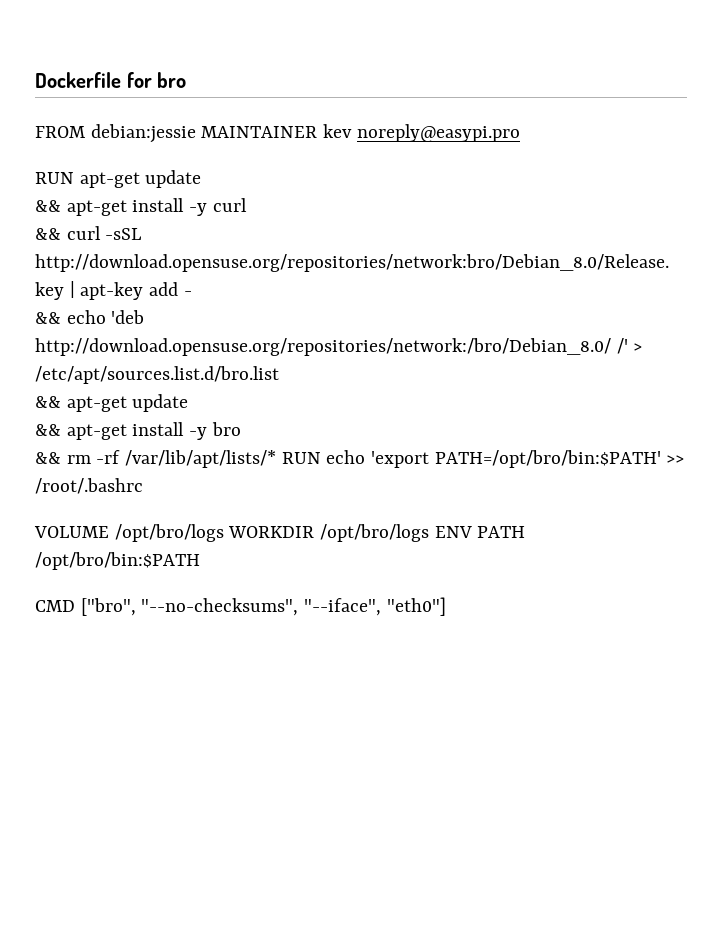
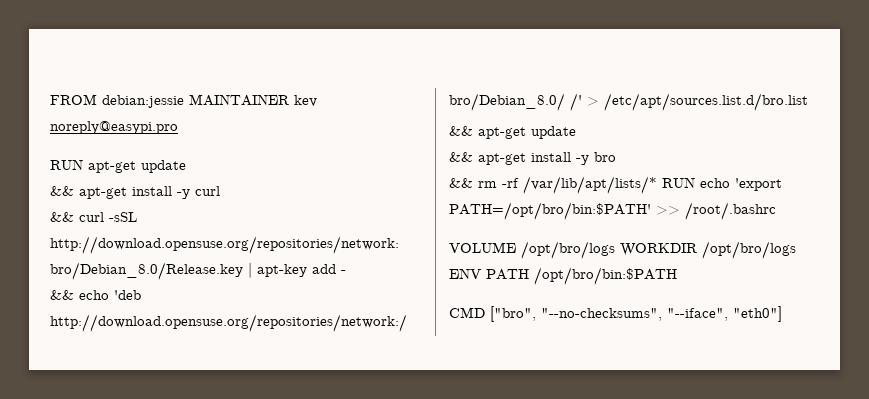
- Dockerfile for bro

